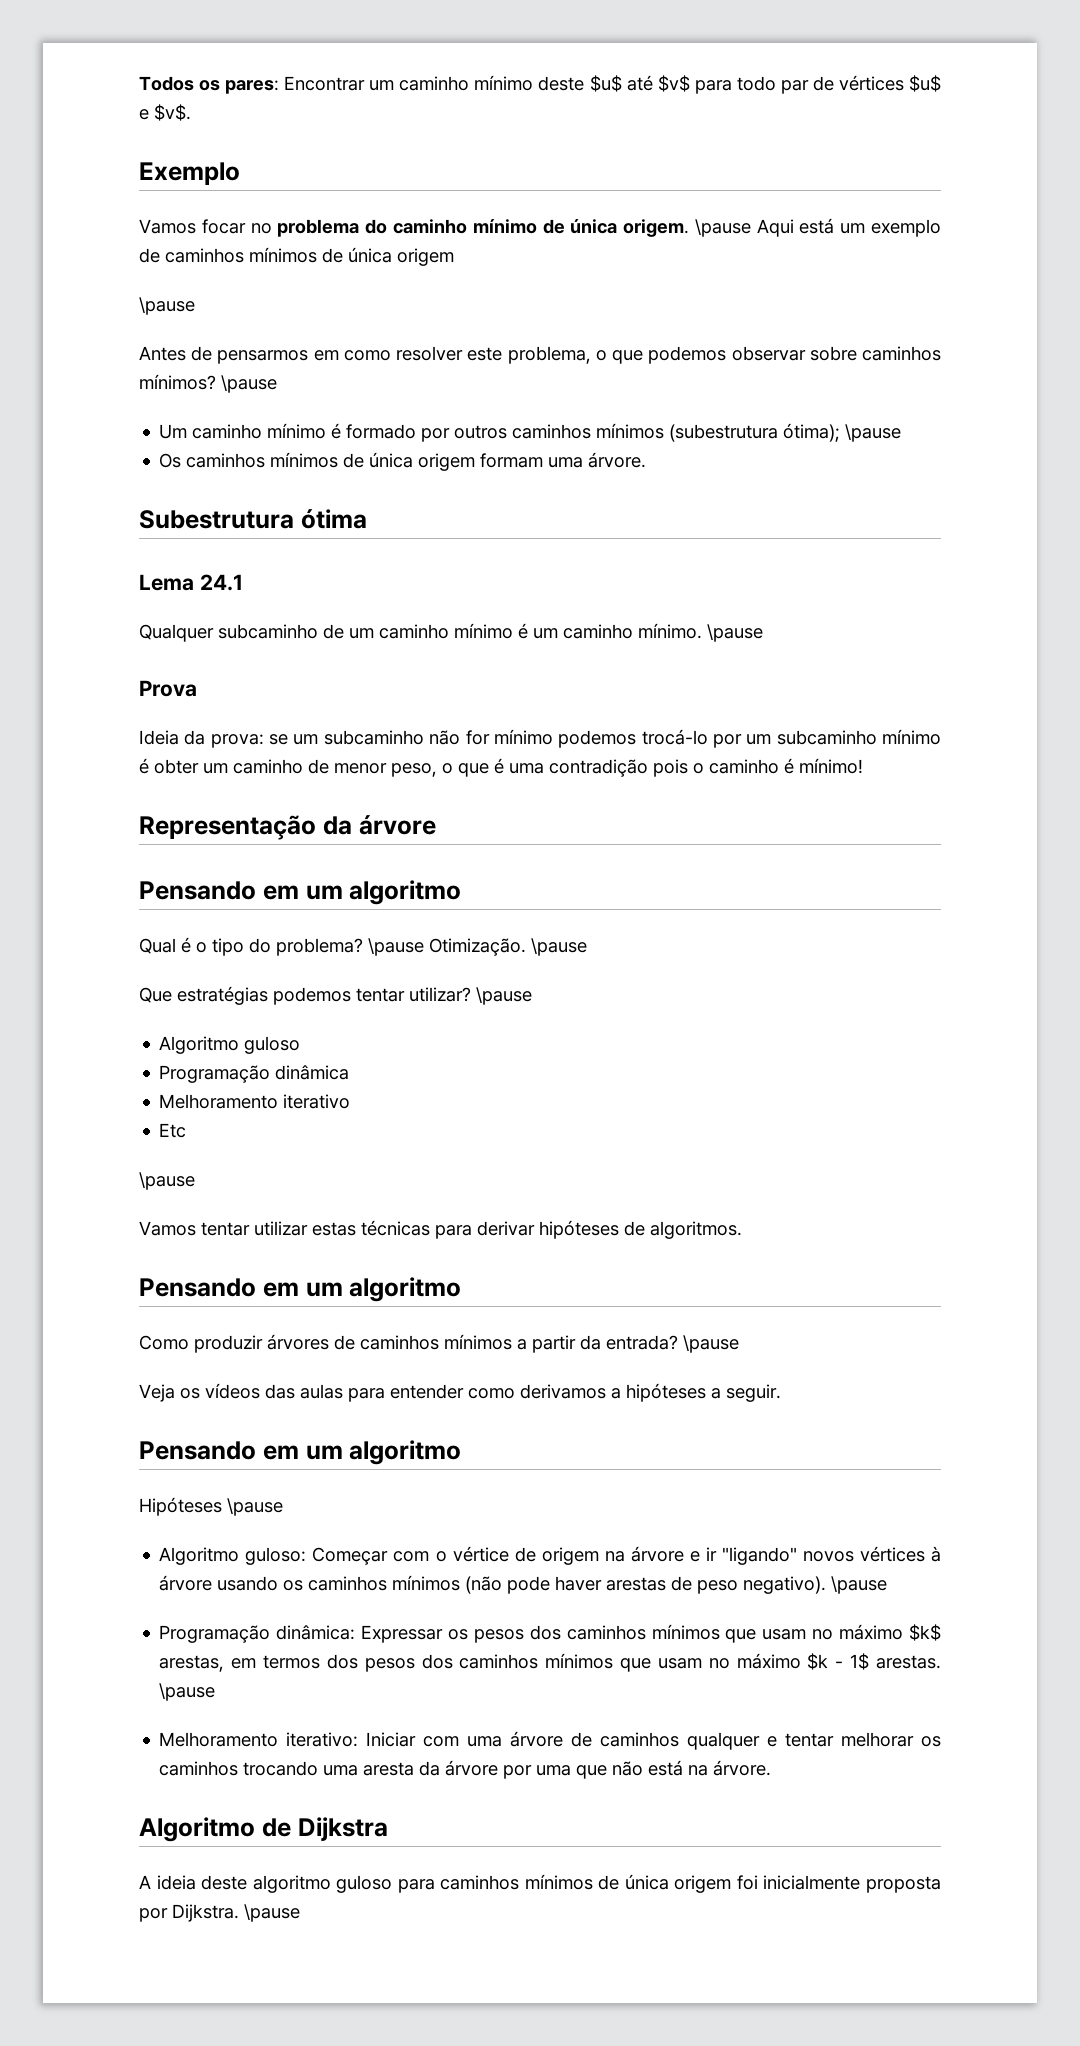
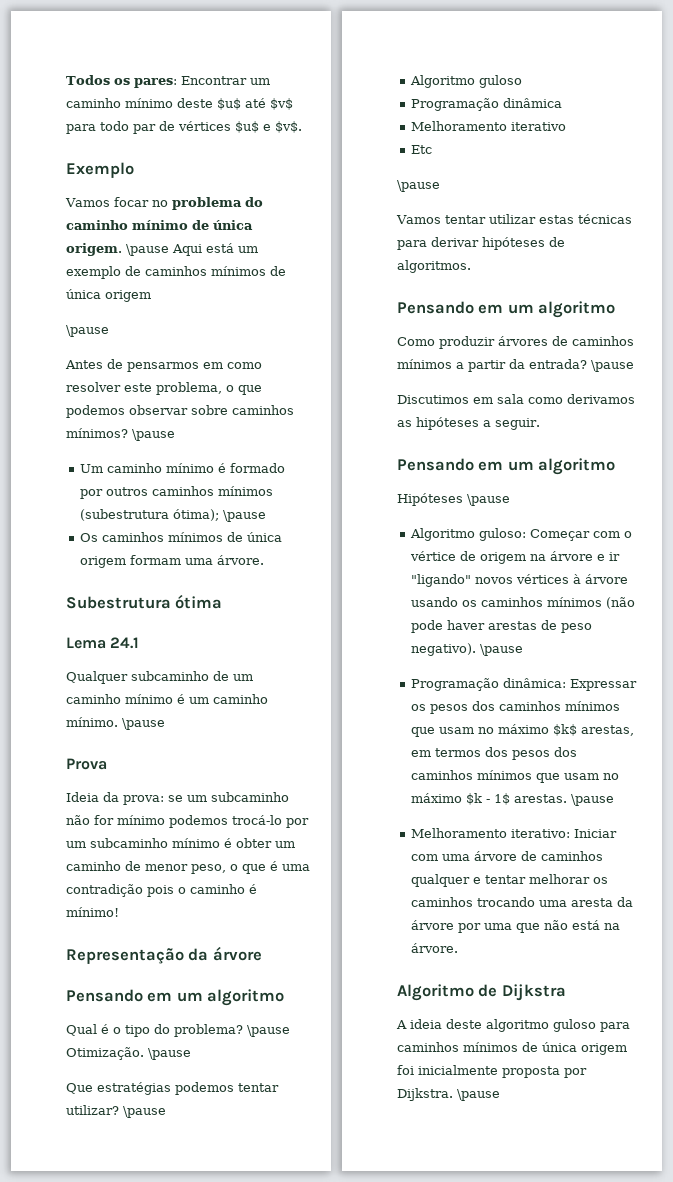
- Veja os vídeos das aulas para entender como derivamos a hipóteses a seguir.
+ Discutimos em sala como derivamos as hipóteses a seguir.

